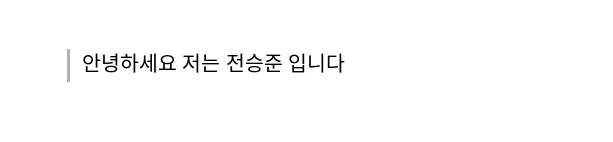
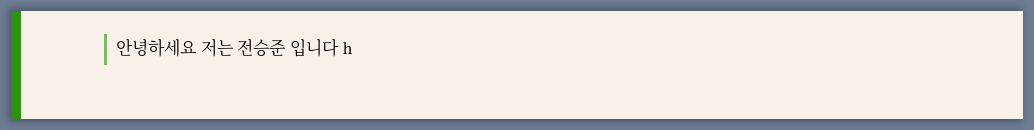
- 안녕하세요 저는 전승준 입니다
+ 안녕하세요 저는 전승준 입니다 h

